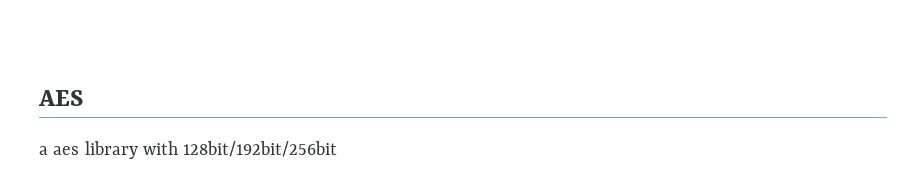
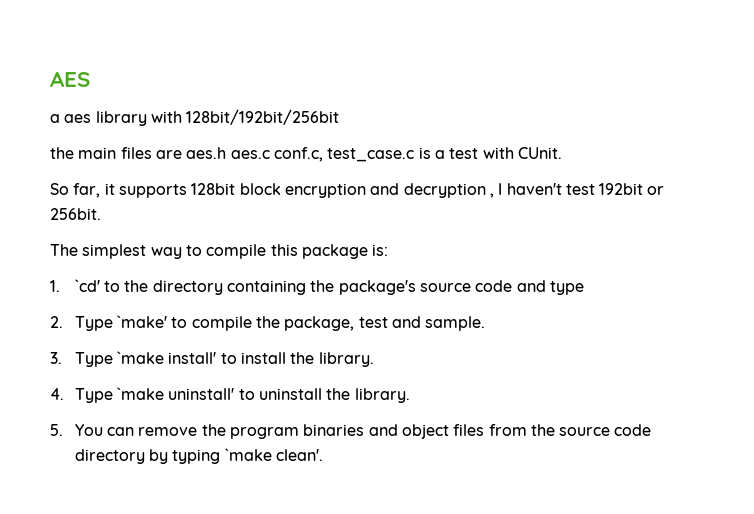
+ the main files are aes.h aes.c conf.c, test_case.c is a test with CUnit.
+ So far, it supports 128bit block encryption and decryption , I haven't test 192bit or 256bit.
+ The simplest way to compile this package is:
+ 1. `cd' to the directory containing the package's source code and type
+ 2. Type `make' to compile the package, test and sample.
+ 3. Type `make install' to install the library.
+ 4. Type `make uninstall' to uninstall the library.
+ 5. You can remove the program binaries and object files from the source code directory by typing `make clean'.

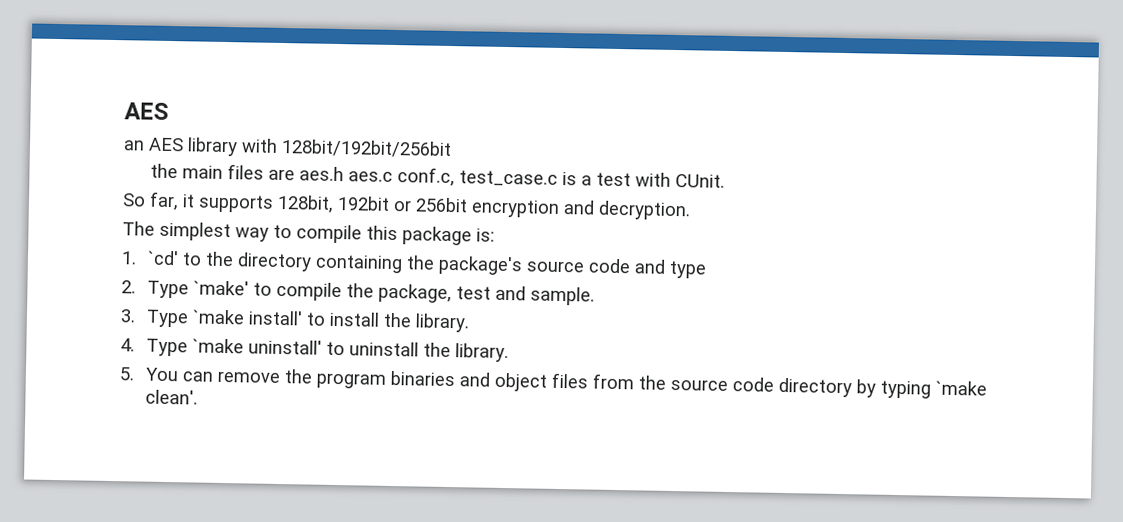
- a aes library with 128bit/192bit/256bit
+ an AES library with 128bit/192bit/256bit
- So far, it supports 128bit block encryption and decryption , I haven't test 192bit or 256bit.
+ So far, it supports 128bit, 192bit or 256bit encryption and decryption.

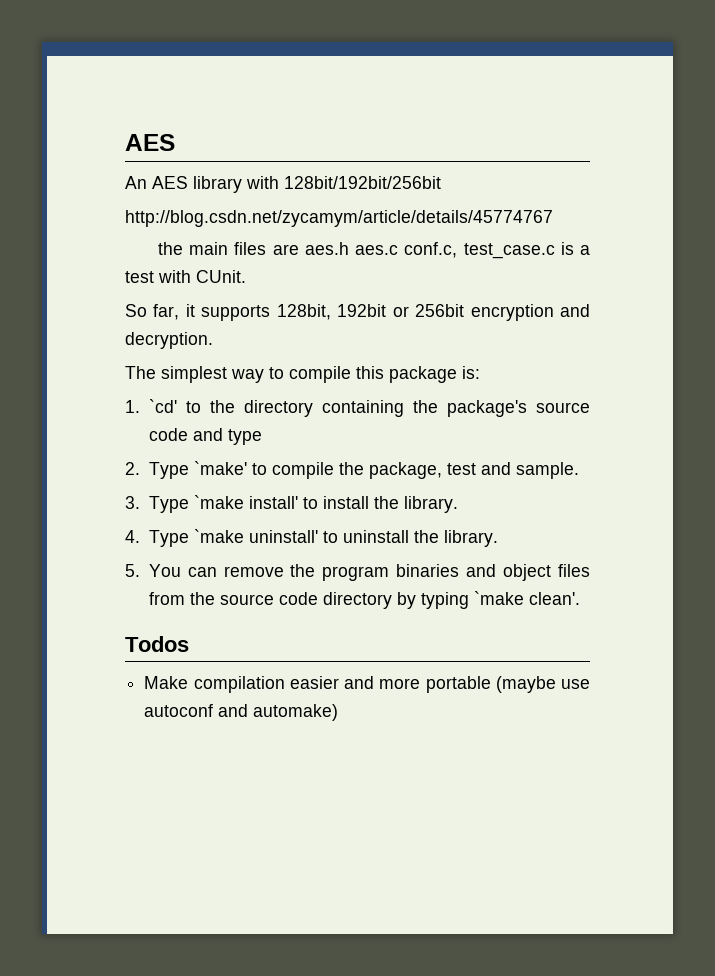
- an AES library with 128bit/192bit/256bit
+ An AES library with 128bit/192bit/256bit
+ http://blog.csdn.net/zycamym/article/details/45774767
+ Todos
+ Make compilation easier and more portable (maybe use autoconf and automake)

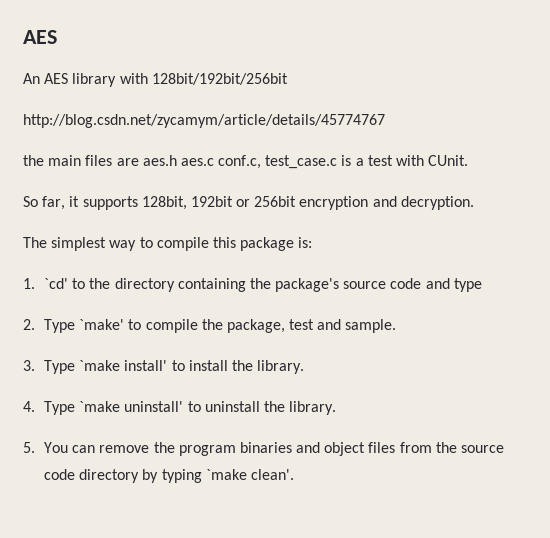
- Todos
- Make compilation easier and more portable (maybe use autoconf and automake)

